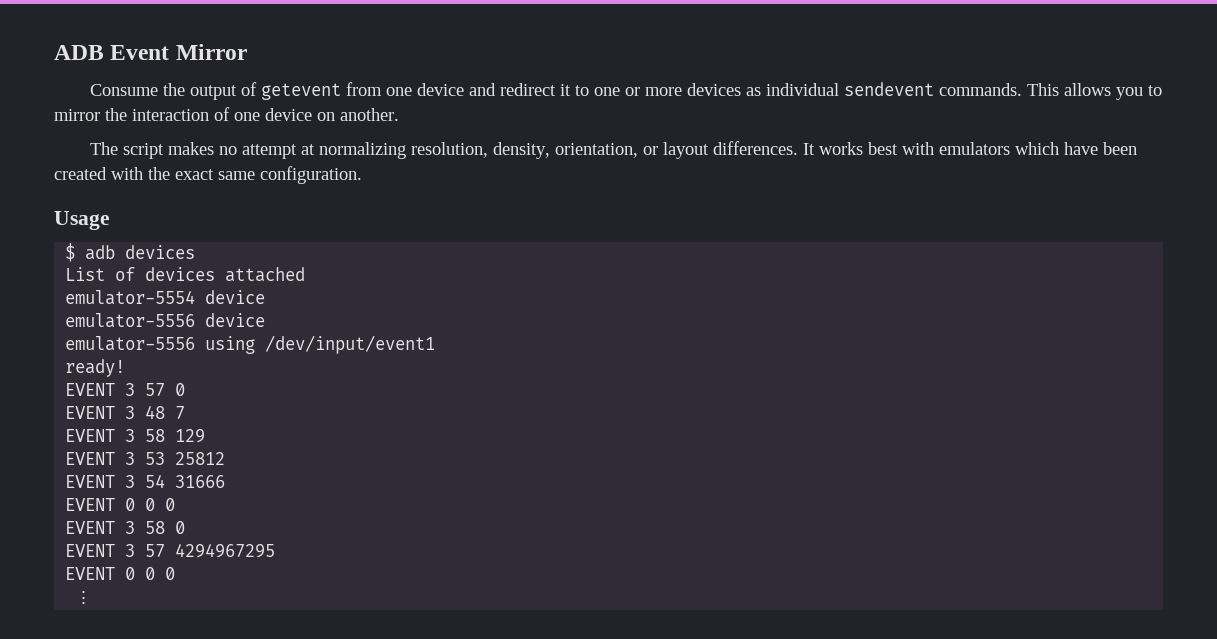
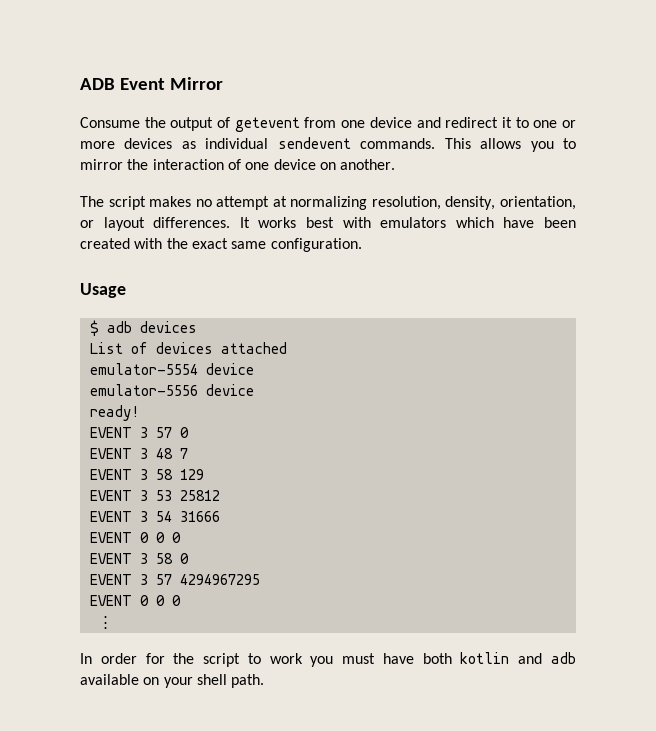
- emulator-5556 using /dev/input/event1
+ In order for the script to work you must have both kotlin and adb available on your shell path.

